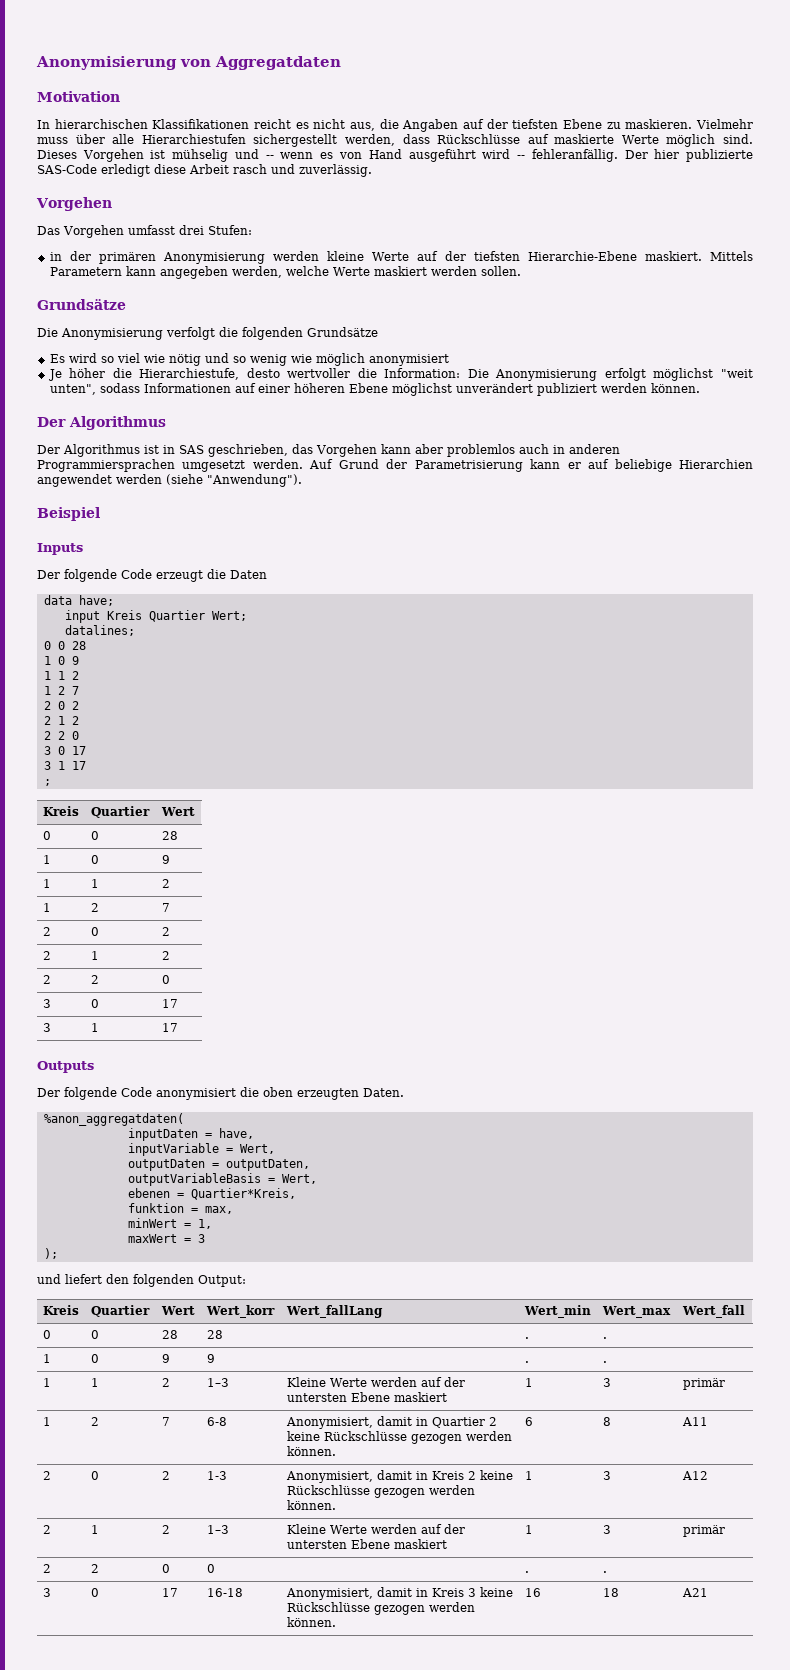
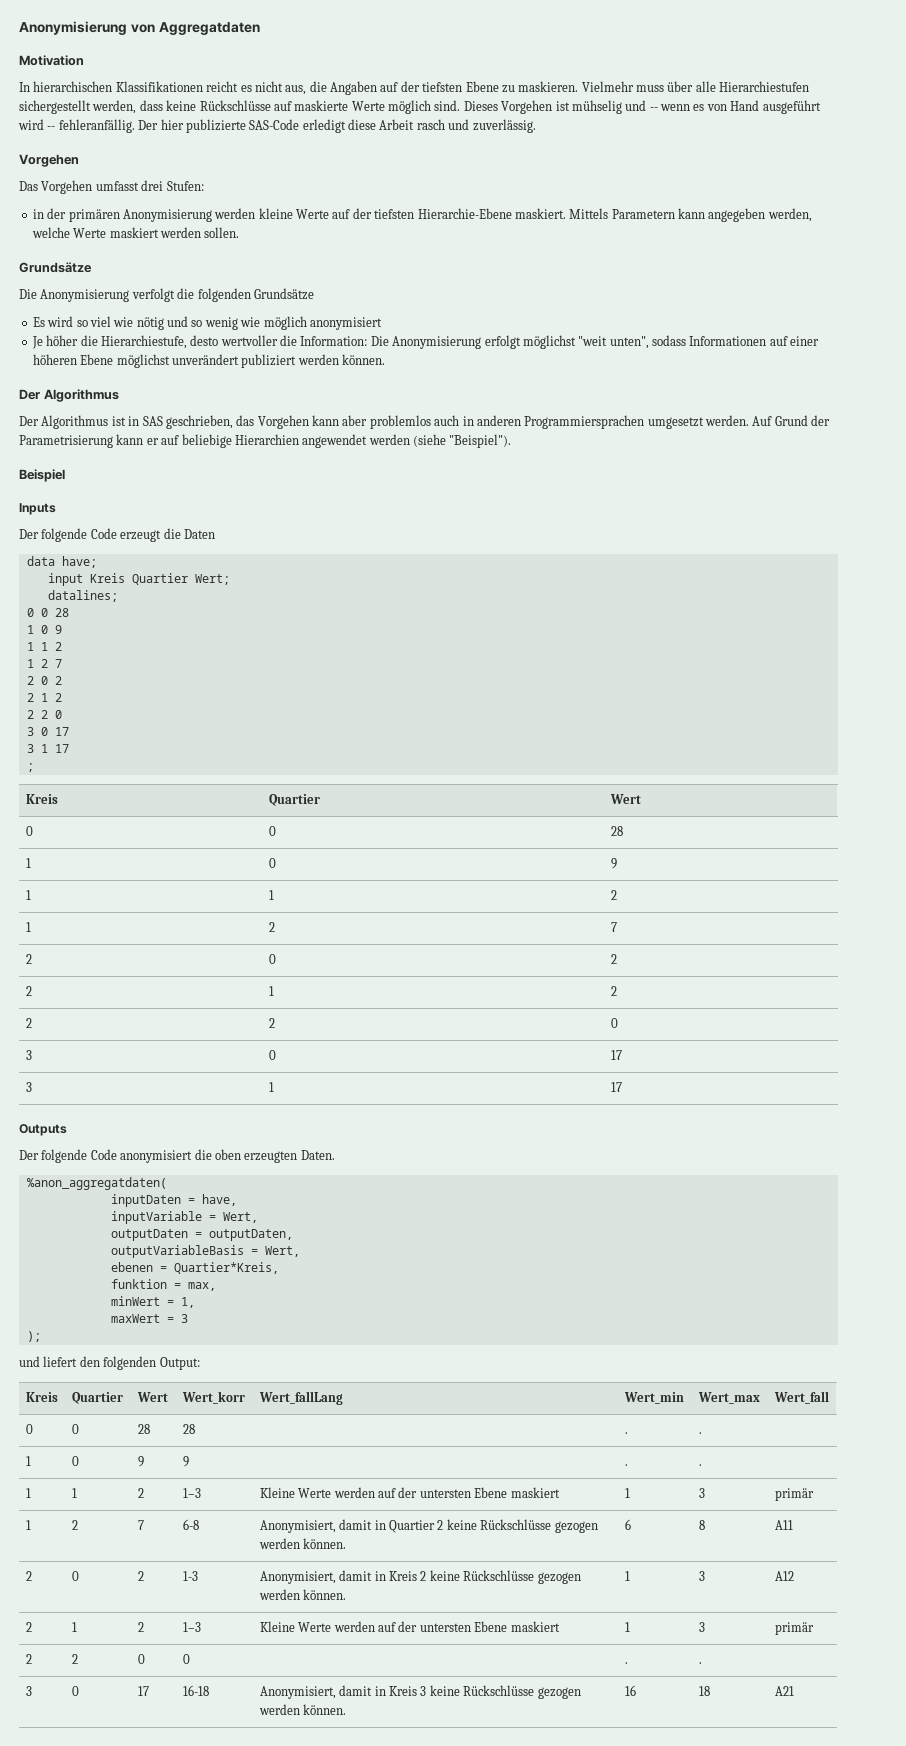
- Vielmehr muss über alle Hierarchiestufen sichergestellt werden, dass Rückschlüsse auf maskierte Werte möglich sind.
+ Vielmehr muss über alle Hierarchiestufen sichergestellt werden, dass keine Rückschlüsse auf maskierte Werte möglich sind.
- Auf Grund der Parametrisierung kann er auf beliebige Hierarchien angewendet werden (siehe "Anwendung").
+ Auf Grund der Parametrisierung kann er auf beliebige Hierarchien angewendet werden (siehe "Beispiel").

